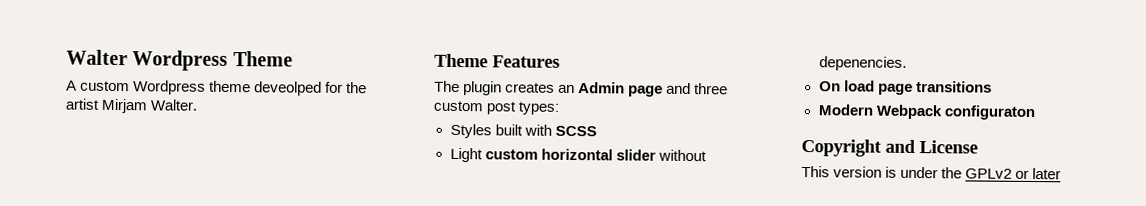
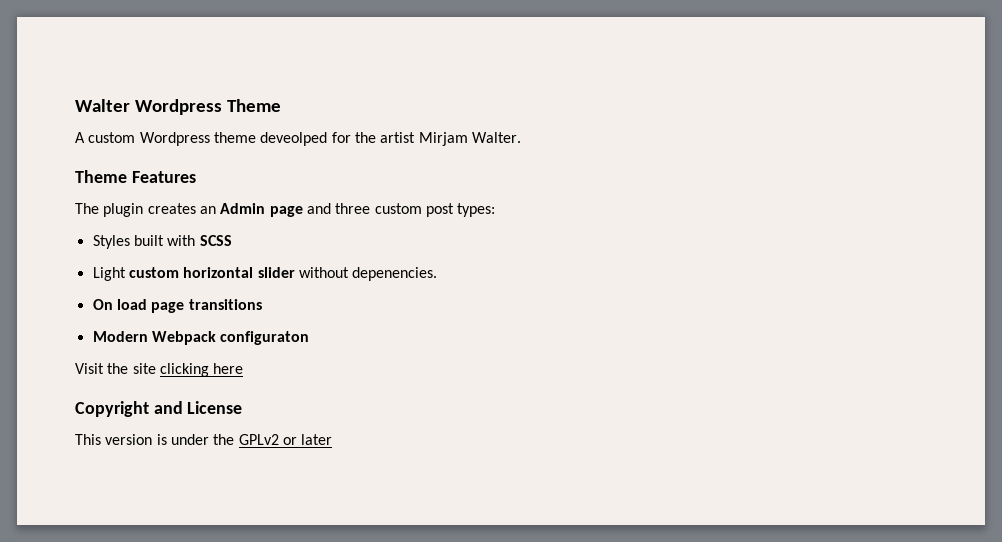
+ Visit the site clicking here

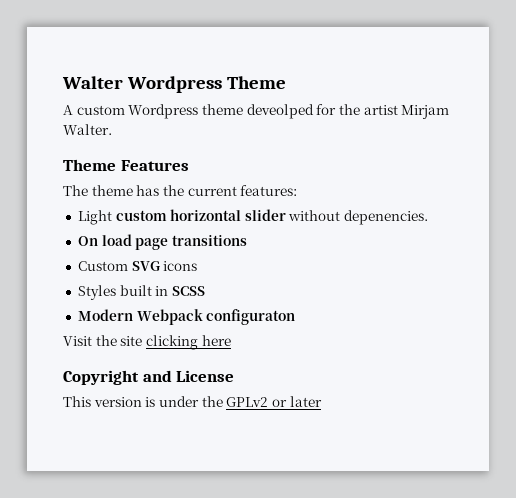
- The plugin creates an Admin page and three custom post types:
- Styles built with SCSS
+ The theme has the current features:
+ Custom SVG icons
+ Styles built in SCSS

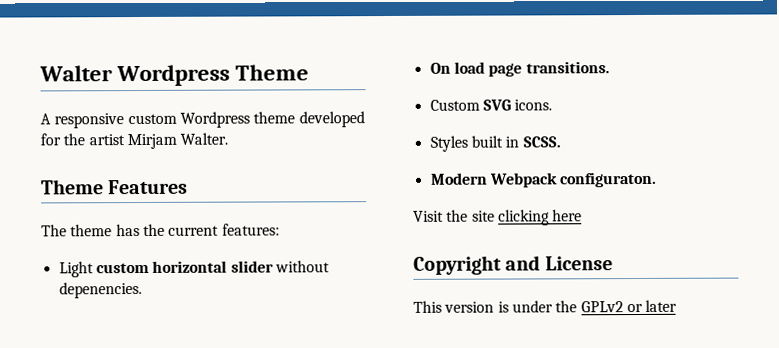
- A custom Wordpress theme deveolped for the artist Mirjam Walter.
+ A responsive custom Wordpress theme developed for the artist Mirjam Walter.
- On load page transitions
+ On load page transitions.
- Custom SVG icons
+ Custom SVG icons.
- Styles built in SCSS
+ Styles built in SCSS.
- Modern Webpack configuraton
+ Modern Webpack configuraton.

